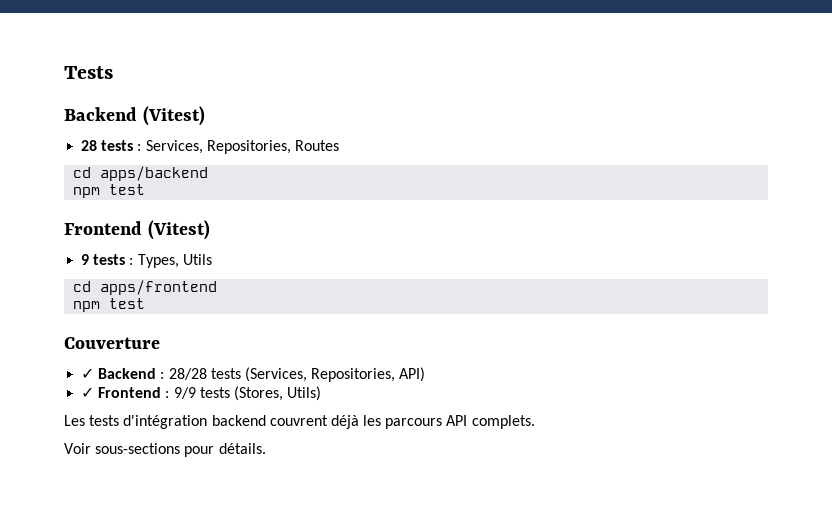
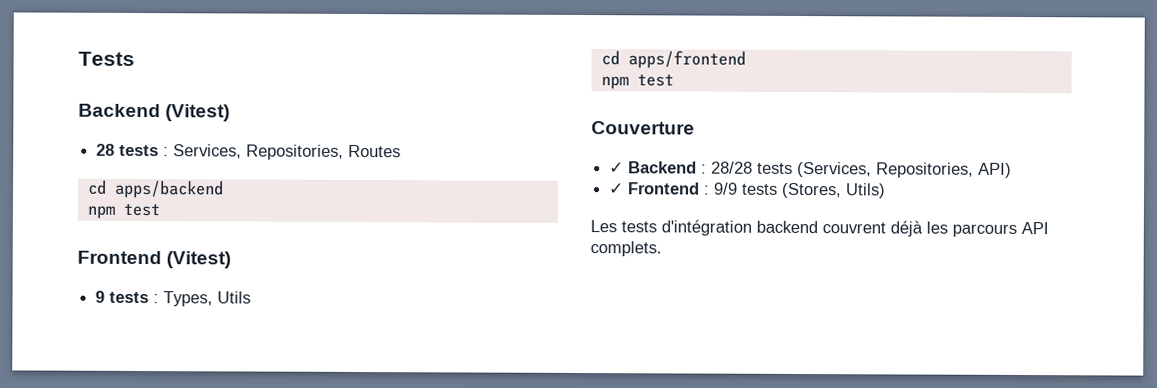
- Voir sous-sections pour détails.

